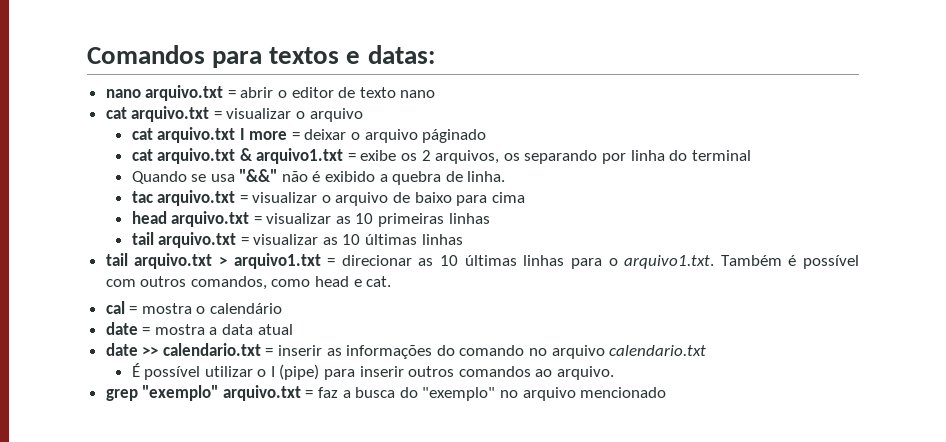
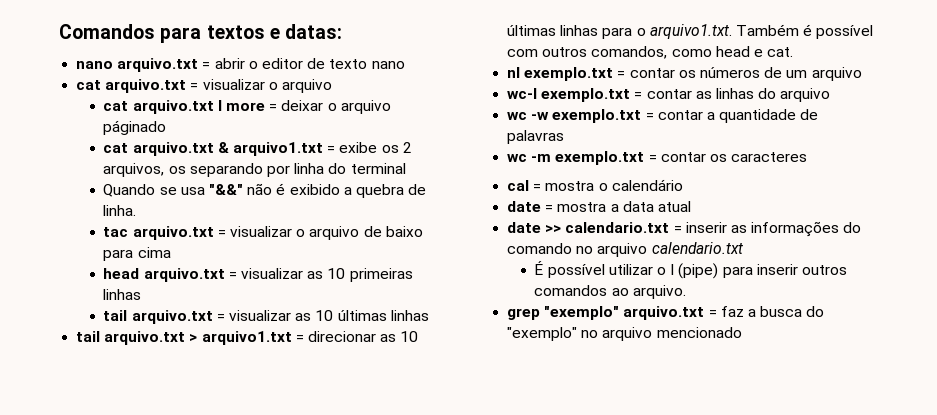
+ nl exemplo.txt = contar os números de um arquivo
+ wc-l exemplo.txt = contar as linhas do arquivo
+ wc -w exemplo.txt = contar a quantidade de palavras
+ wc -m exemplo.txt = contar os caracteres

